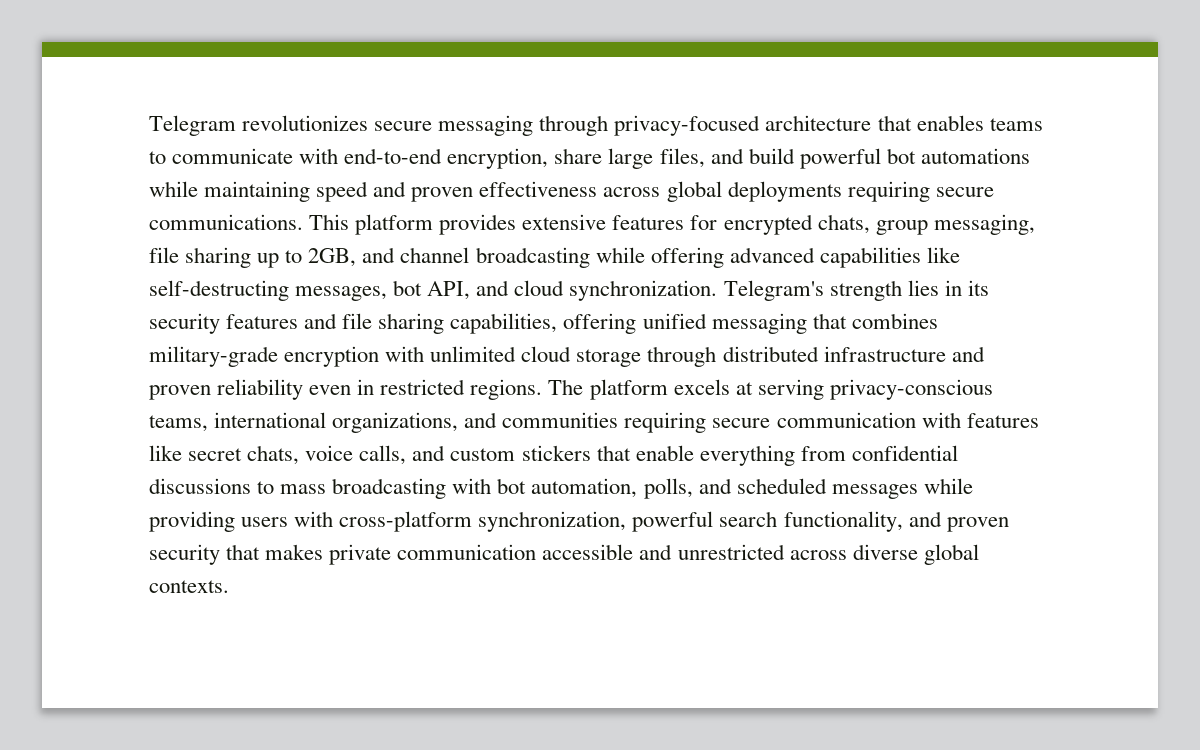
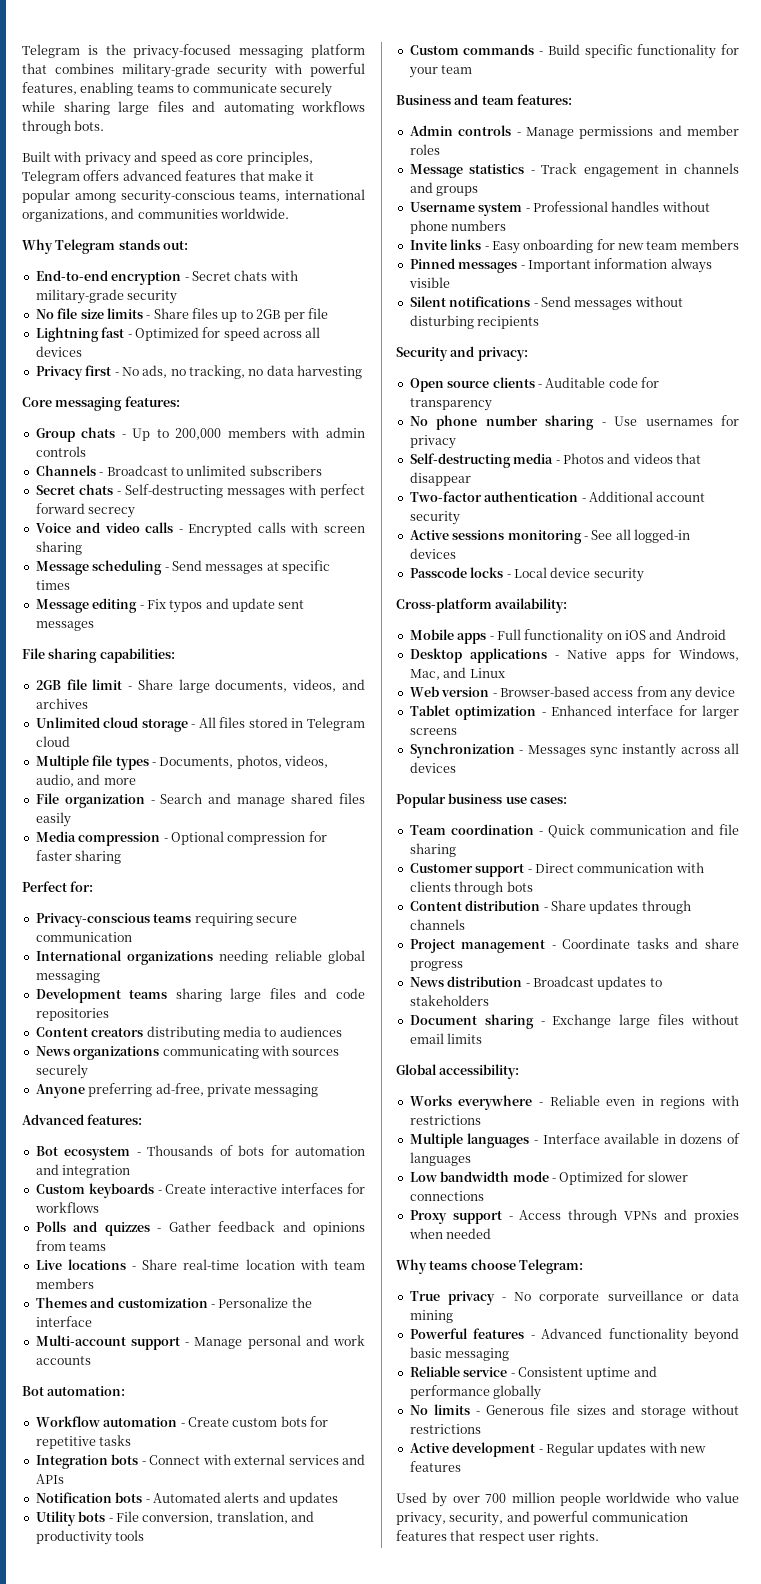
- Telegram revolutionizes secure messaging through privacy-focused architecture that enables teams to communicate with end-to-end encryption, share large files, and build powerful bot automations while maintaining speed and proven effectiveness across global deployments requiring secure communications. This platform provides extensive features for encrypted chats, group messaging, file sharing up to 2GB, and channel broadcasting while offering advanced capabilities like self-destructing messages, bot API, and cloud synchronization. Telegram's strength lies in its security features and file sharing capabilities, offering unified messaging that combines military-grade encryption with unlimited cloud storage through distributed infrastructure and proven reliability even in restricted regions. The platform excels at serving privacy-conscious teams, international organizations, and communities requiring secure communication with features like secret chats, voice calls, and custom stickers that enable everything from confidential discussions to mass broadcasting with bot automation, polls, and scheduled messages while providing users with cross-platform synchronization, powerful search functionality, and proven security that makes private communication accessible and unrestricted across diverse global contexts.
+ Telegram is the privacy-focused messaging platform that combines military-grade security with powerful features, enabling teams to communicate securely while sharing large files and automating workflows through bots.
+ Built with privacy and speed as core principles, Telegram offers advanced features that make it popular among security-conscious teams, international organizations, and communities worldwide.
+ Why Telegram stands out:
+ End-to-end encryption - Secret chats with military-grade security
+ No file size limits - Share files up to 2GB per file
+ Lightning fast - Optimized for speed across all devices
+ Privacy first - No ads, no tracking, no data harvesting
+ Core messaging features:
+ Group chats - Up to 200,000 members with admin controls
+ Channels - Broadcast to unlimited subscribers
+ Secret chats - Self-destructing messages with perfect forward secrecy
+ Voice and video calls - Encrypted calls with screen sharing
+ Message scheduling - Send messages at specific times
+ Message editing - Fix typos and update sent messages
+ File sharing capabilities:
+ 2GB file limit - Share large documents, videos, and archives
+ Unlimited cloud storage - All files stored in Telegram cloud
+ Multiple file types - Documents, photos, videos, audio, and more
+ File organization - Search and manage shared files easily
+ Media compression - Optional compression for faster sharing
+ Perfect for:
+ Privacy-conscious teams requiring secure communication
+ International organizations needing reliable global messaging
+ Development teams sharing large files and code repositories
+ Content creators distributing media to audiences
+ News organizations communicating with sources securely
+ Anyone preferring ad-free, private messaging
+ Advanced features:
+ Bot ecosystem - Thousands of bots for automation and integration
+ Custom keyboards - Create interactive interfaces for workflows
+ Polls and quizzes - Gather feedback and opinions from teams
+ Live locations - Share real-time location with team members
+ Themes and customization - Personalize the interface
+ Multi-account support - Manage personal and work accounts
+ Bot automation:
+ Workflow automation - Create custom bots for repetitive tasks
+ Integration bots - Connect with external services and APIs
+ Notification bots - Automated alerts and updates
+ Utility bots - File conversion, translation, and productivity tools
+ Custom commands - Build specific functionality for your team
+ Business and team features:
+ Admin controls - Manage permissions and member roles
+ Message statistics - Track engagement in channels and groups
+ Username system - Professional handles without phone numbers
+ Invite links - Easy onboarding for new team members
+ Pinned messages - Important information always visible
+ Silent notifications - Send messages without disturbing recipients
+ Security and privacy:
+ Open source clients - Auditable code for transparency
+ No phone number sharing - Use usernames for privacy
+ Self-destructing media - Photos and videos that disappear
+ Two-factor authentication - Additional account security
+ Active sessions monitoring - See all logged-in devices
+ Passcode locks - Local device security
+ Cross-platform availability:
+ Mobile apps - Full functionality on iOS and Android
+ Desktop applications - Native apps for Windows, Mac, and Linux
+ Web version - Browser-based access from any device
+ Tablet optimization - Enhanced interface for larger screens
+ Synchronization - Messages sync instantly across all devices
+ Popular business use cases:
+ Team coordination - Quick communication and file sharing
+ Customer support - Direct communication with clients through bots
+ Content distribution - Share updates through channels
+ Project management - Coordinate tasks and share progress
+ News distribution - Broadcast updates to stakeholders
+ Document sharing - Exchange large files without email limits
+ Global accessibility:
+ Works everywhere - Reliable even in regions with restrictions
+ Multiple languages - Interface available in dozens of languages
+ Low bandwidth mode - Optimized for slower connections
+ Proxy support - Access through VPNs and proxies when needed
+ Why teams choose Telegram:
+ True privacy - No corporate surveillance or data mining
+ Powerful features - Advanced functionality beyond basic messaging
+ Reliable service - Consistent uptime and performance globally
+ No limits - Generous file sizes and storage without restrictions
+ Active development - Regular updates with new features
+ Used by over 700 million people worldwide who value privacy, security, and powerful communication features that respect user rights.

